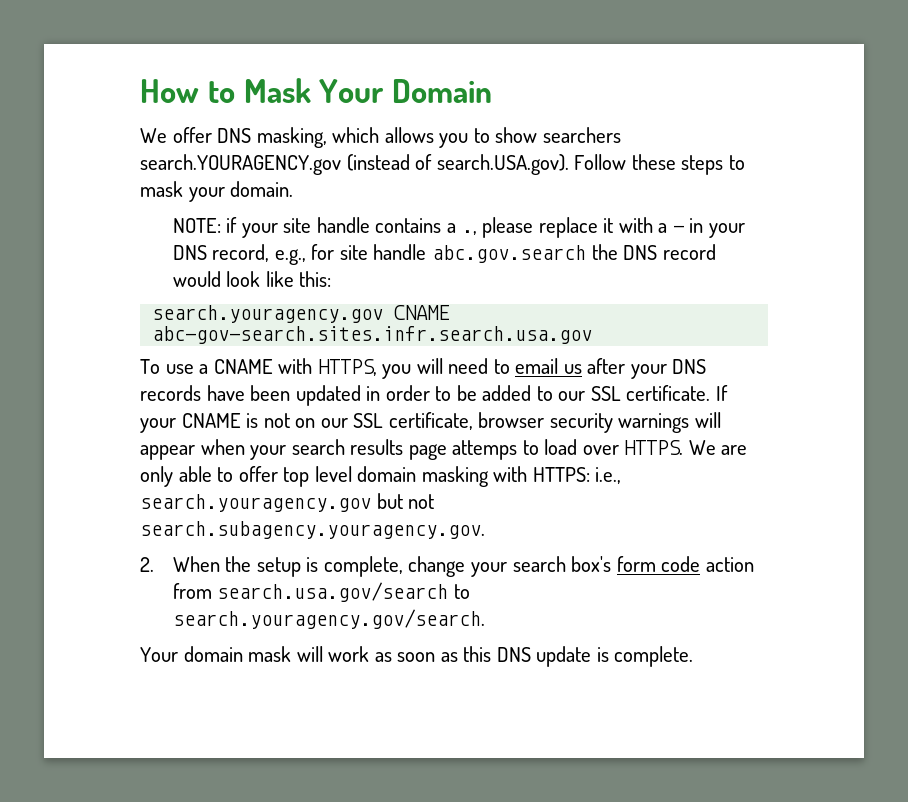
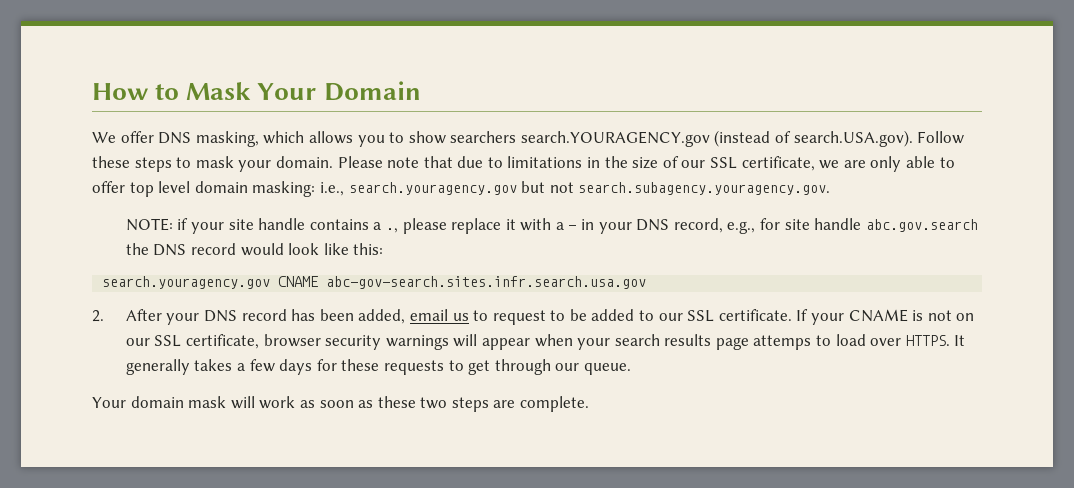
+ Please note that due to limitations in the size of our SSL certificate, we are only able to offer top level domain masking: i.e., search.youragency.gov but not search.subagency.youragency.gov.
- To use a CNAME with HTTPS, you will need to email us after your DNS records have been updated in order to be added to our SSL certificate.
+ 2. After your DNS record has been added, email us to request to be added to our SSL certificate.
- We are only able to offer top level domain masking with HTTPS: i.e., search.youragency.gov but not search.subagency.youragency.gov.
- 2. When the setup is complete, change your search box's form code action from search.usa.gov/search to search.youragency.gov/search.
+ It generally takes a few days for these requests to get through our queue.
- Your domain mask will work as soon as this DNS update is complete.
+ Your domain mask will work as soon as these two steps are complete.

